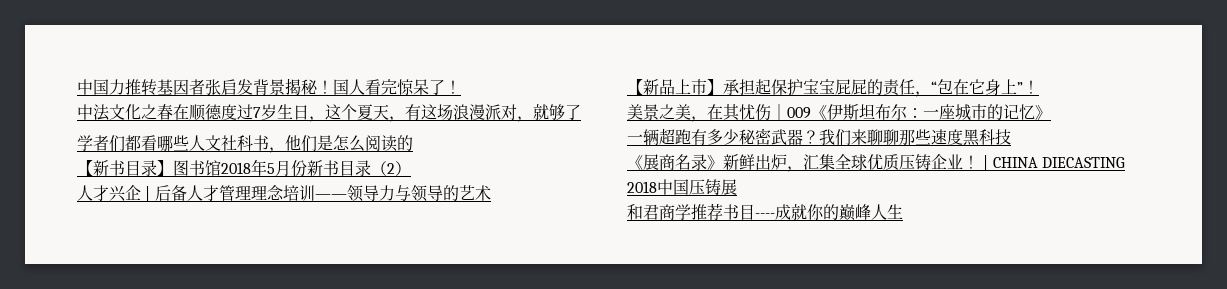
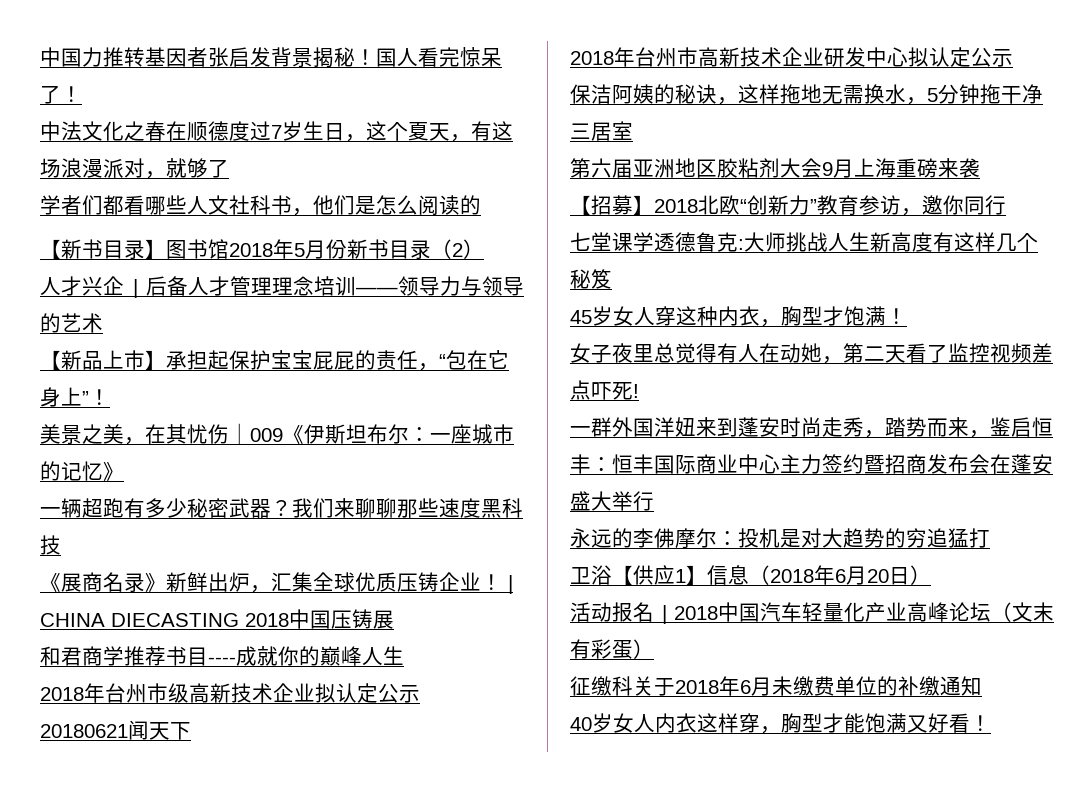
+ 2018年台州市级高新技术企业拟认定公示
+ 20180621闻天下
+ 2018年台州市高新技术企业研发中心拟认定公示
+ 保洁阿姨的秘诀，这样拖地无需换水，5分钟拖干净三居室
+ 第六届亚洲地区胶粘剂大会9月上海重磅来袭
+ 【招募】2018北欧“创新力”教育参访，邀你同行
+ 七堂课学透德鲁克:大师挑战人生新高度有这样几个秘笈
+ 45岁女人穿这种内衣，胸型才饱满！
+ 女子夜里总觉得有人在动她，第二天看了监控视频差点吓死!
+ 一群外国洋妞来到蓬安时尚走秀，踏势而来，鉴启恒丰：恒丰国际商业中心主力签约暨招商发布会在蓬安盛大举行
+ 永远的李佛摩尔：投机是对大趋势的穷追猛打
+ 卫浴【供应1】信息（2018年6月20日）
+ 活动报名 | 2018中国汽车轻量化产业高峰论坛（文末有彩蛋）
+ 征缴科关于2018年6月未缴费单位的补缴通知
+ 40岁女人内衣这样穿，胸型才能饱满又好看！

